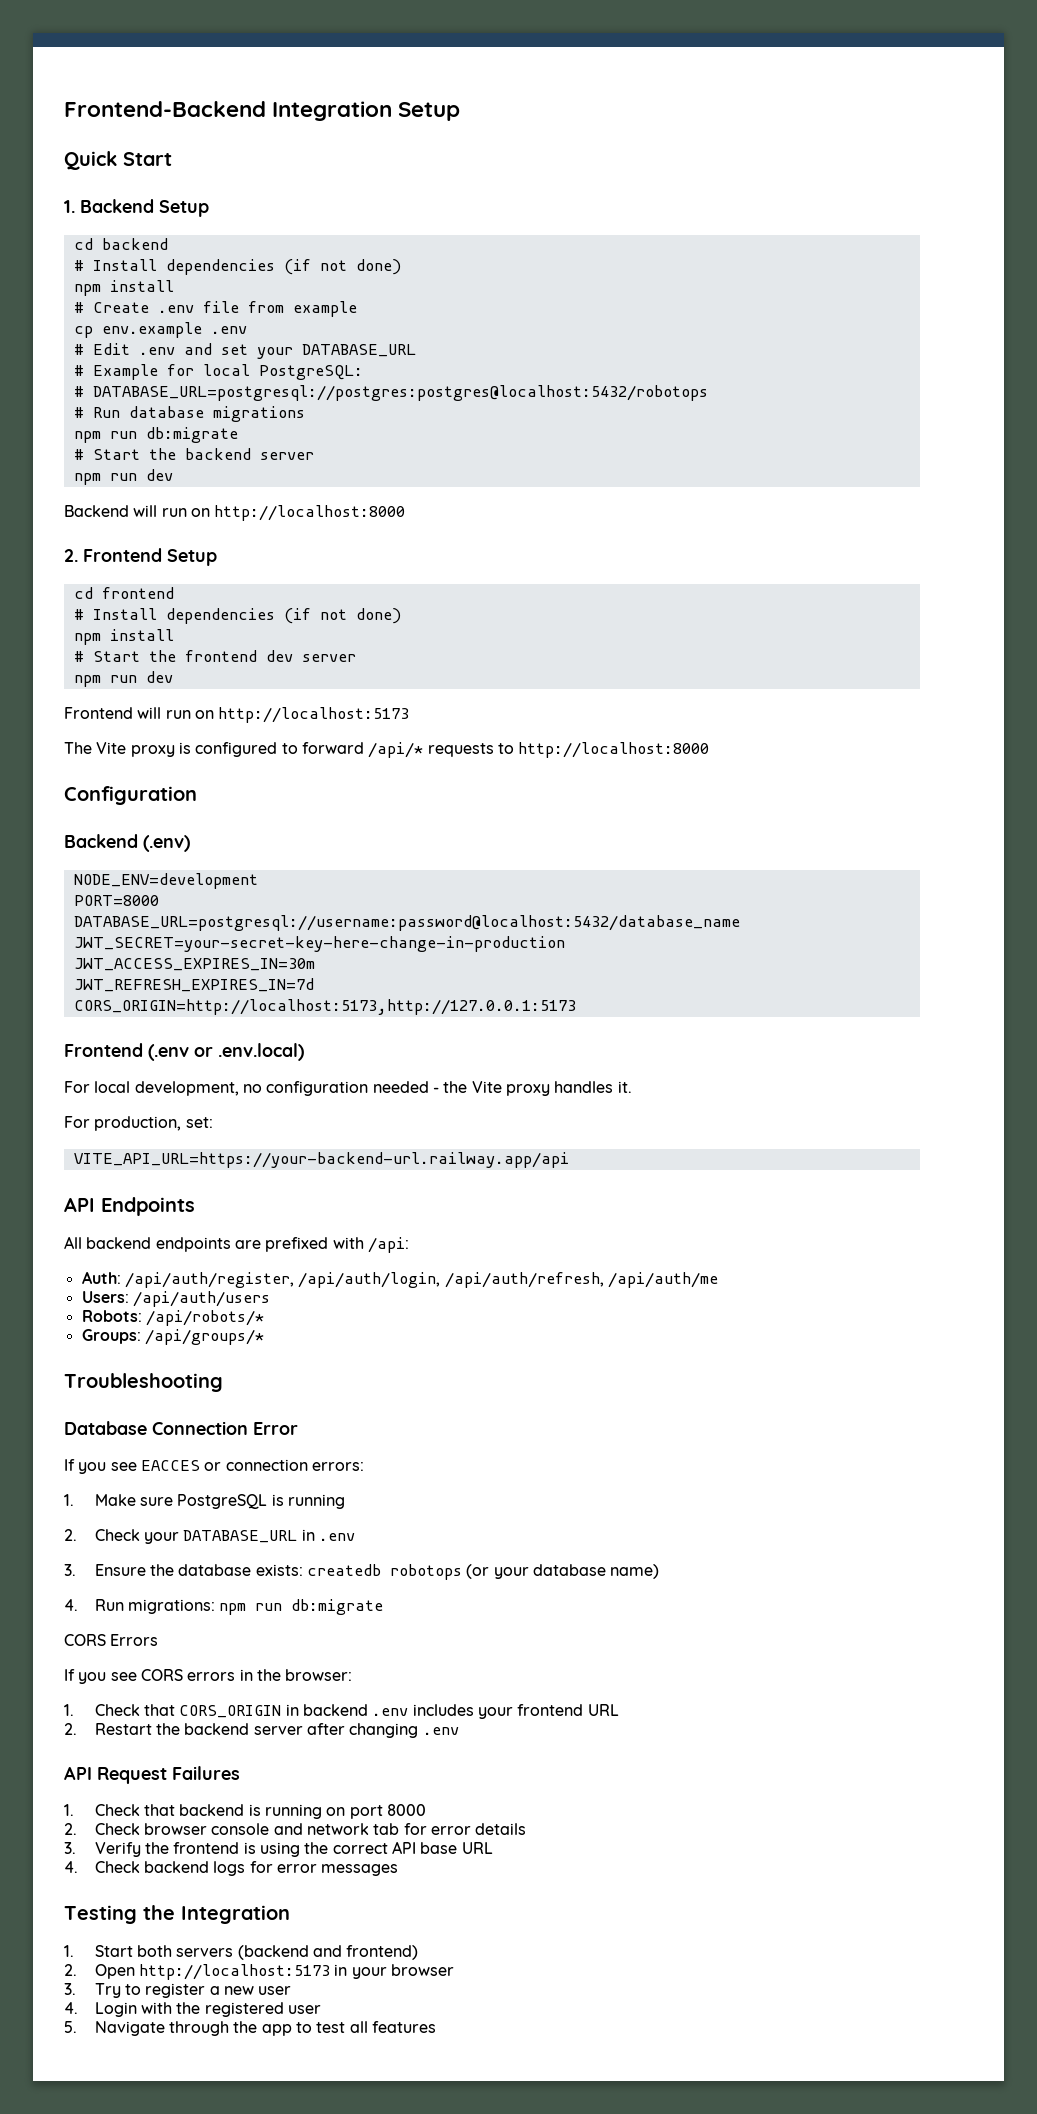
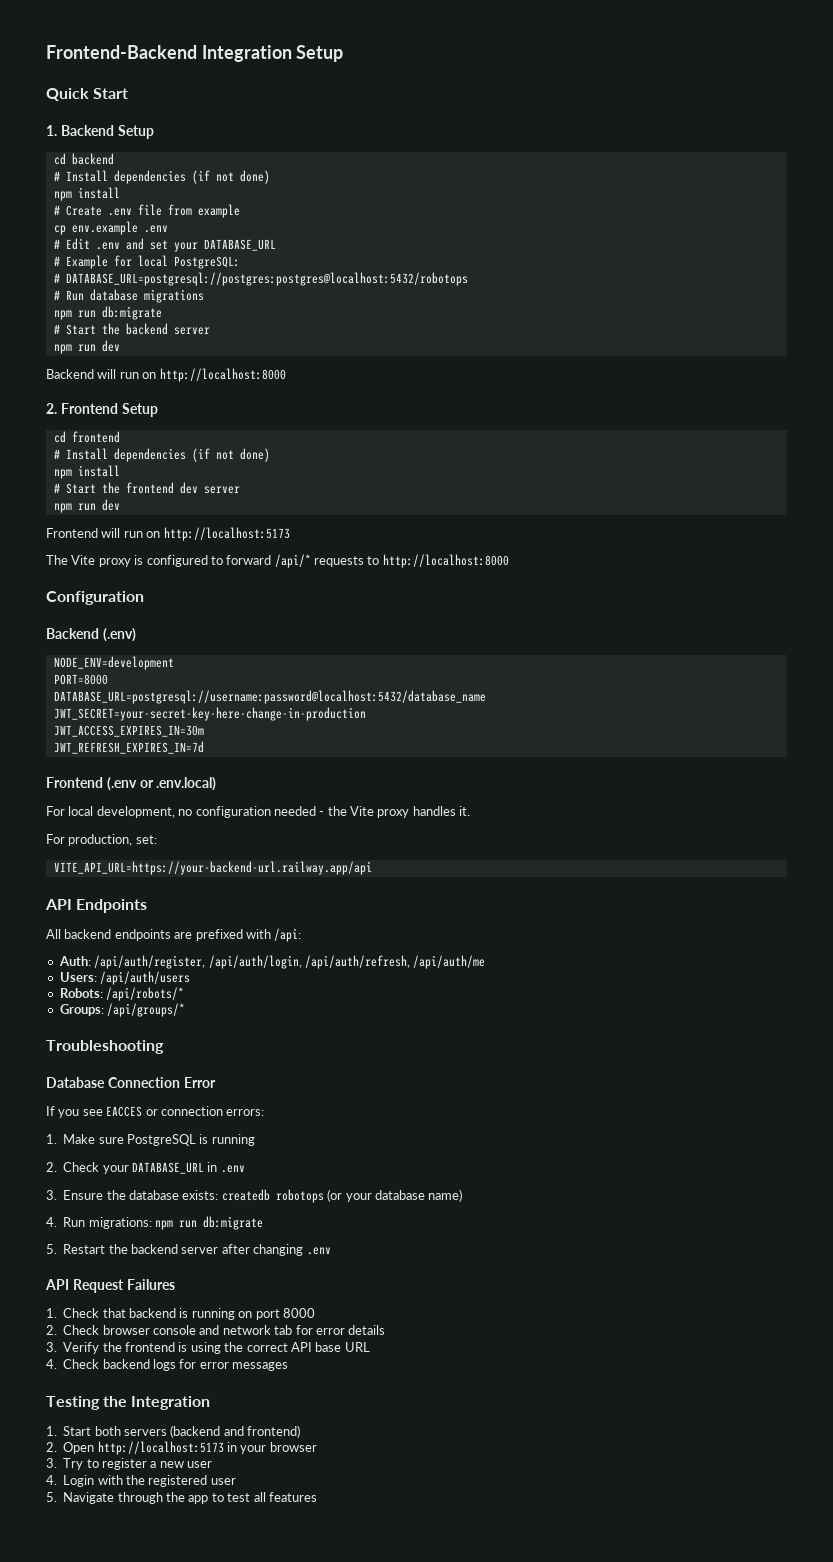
- CORS_ORIGIN=http://localhost:5173,http://127.0.0.1:5173
- CORS Errors
- If you see CORS errors in the browser:
- 1. Check that CORS_ORIGIN in backend .env includes your frontend URL
- 2. Restart the backend server after changing .env
+ 5. Restart the backend server after changing .env

